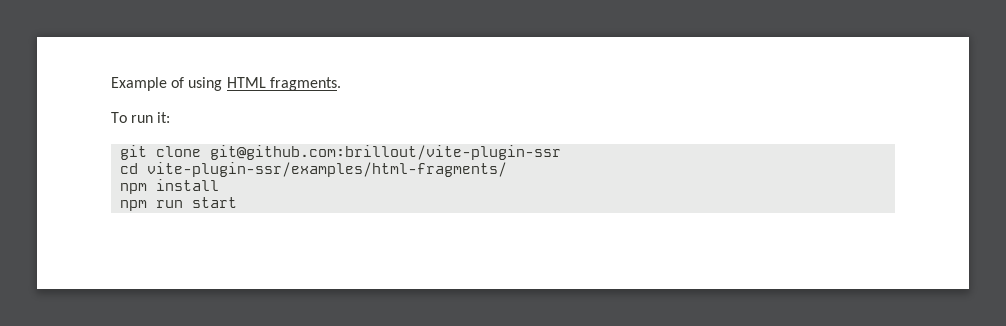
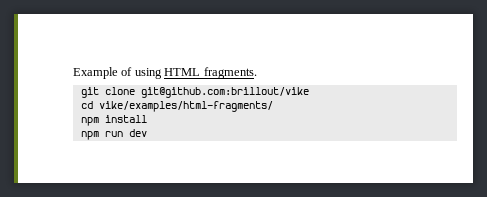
- To run it:
- git clone git@github.com:brillout/vite-plugin-ssr
+ git clone git@github.com:brillout/vike
- cd vite-plugin-ssr/examples/html-fragments/
+ cd vike/examples/html-fragments/
- npm run start
+ npm run dev

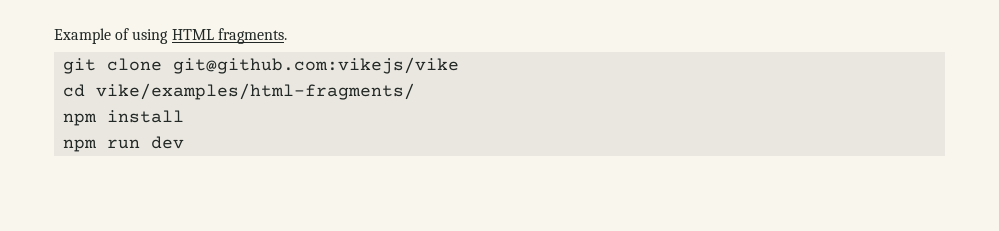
- git clone git@github.com:brillout/vike
+ git clone git@github.com:vikejs/vike

